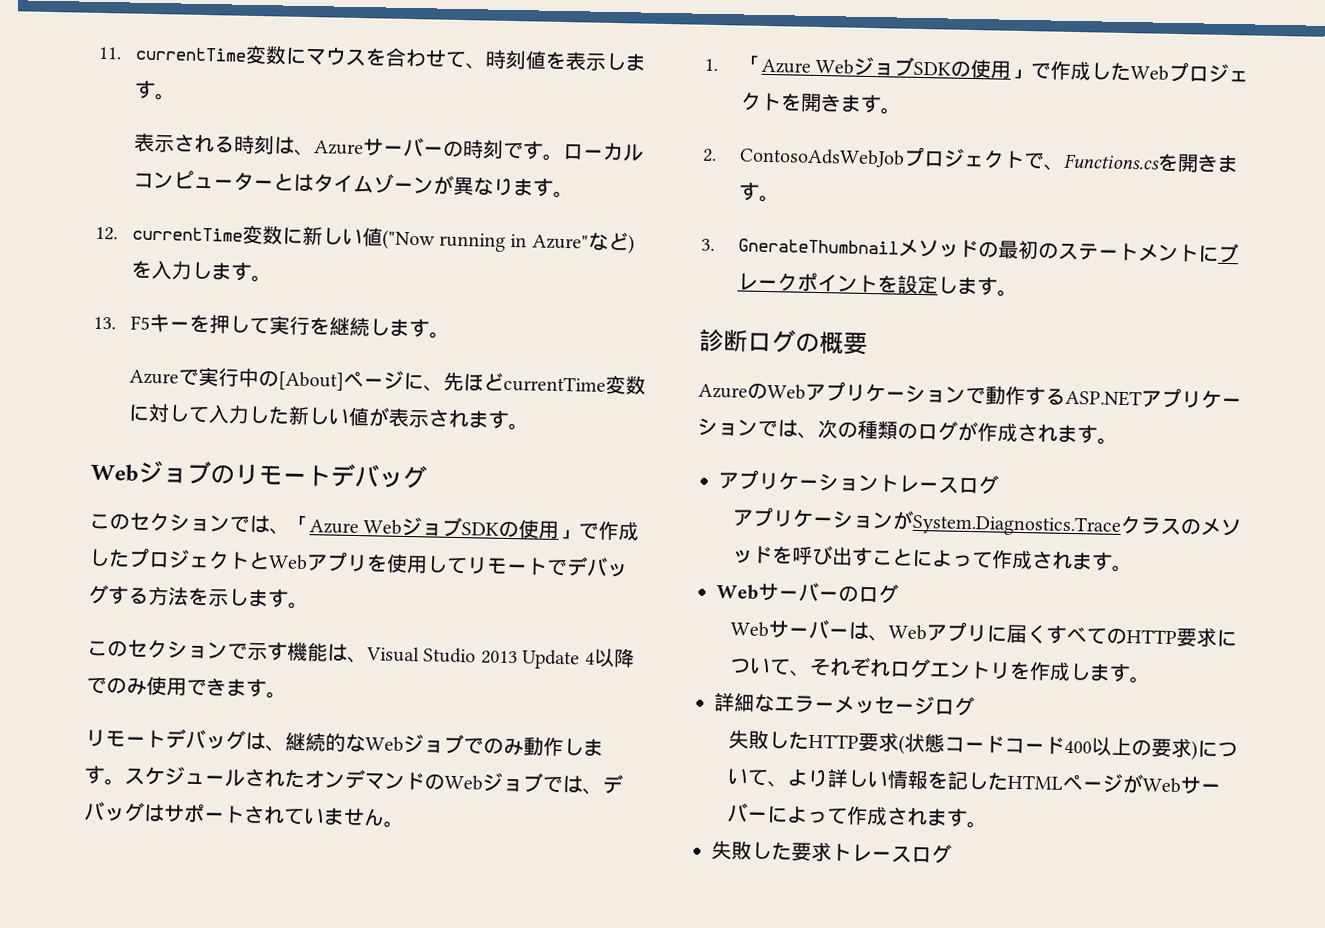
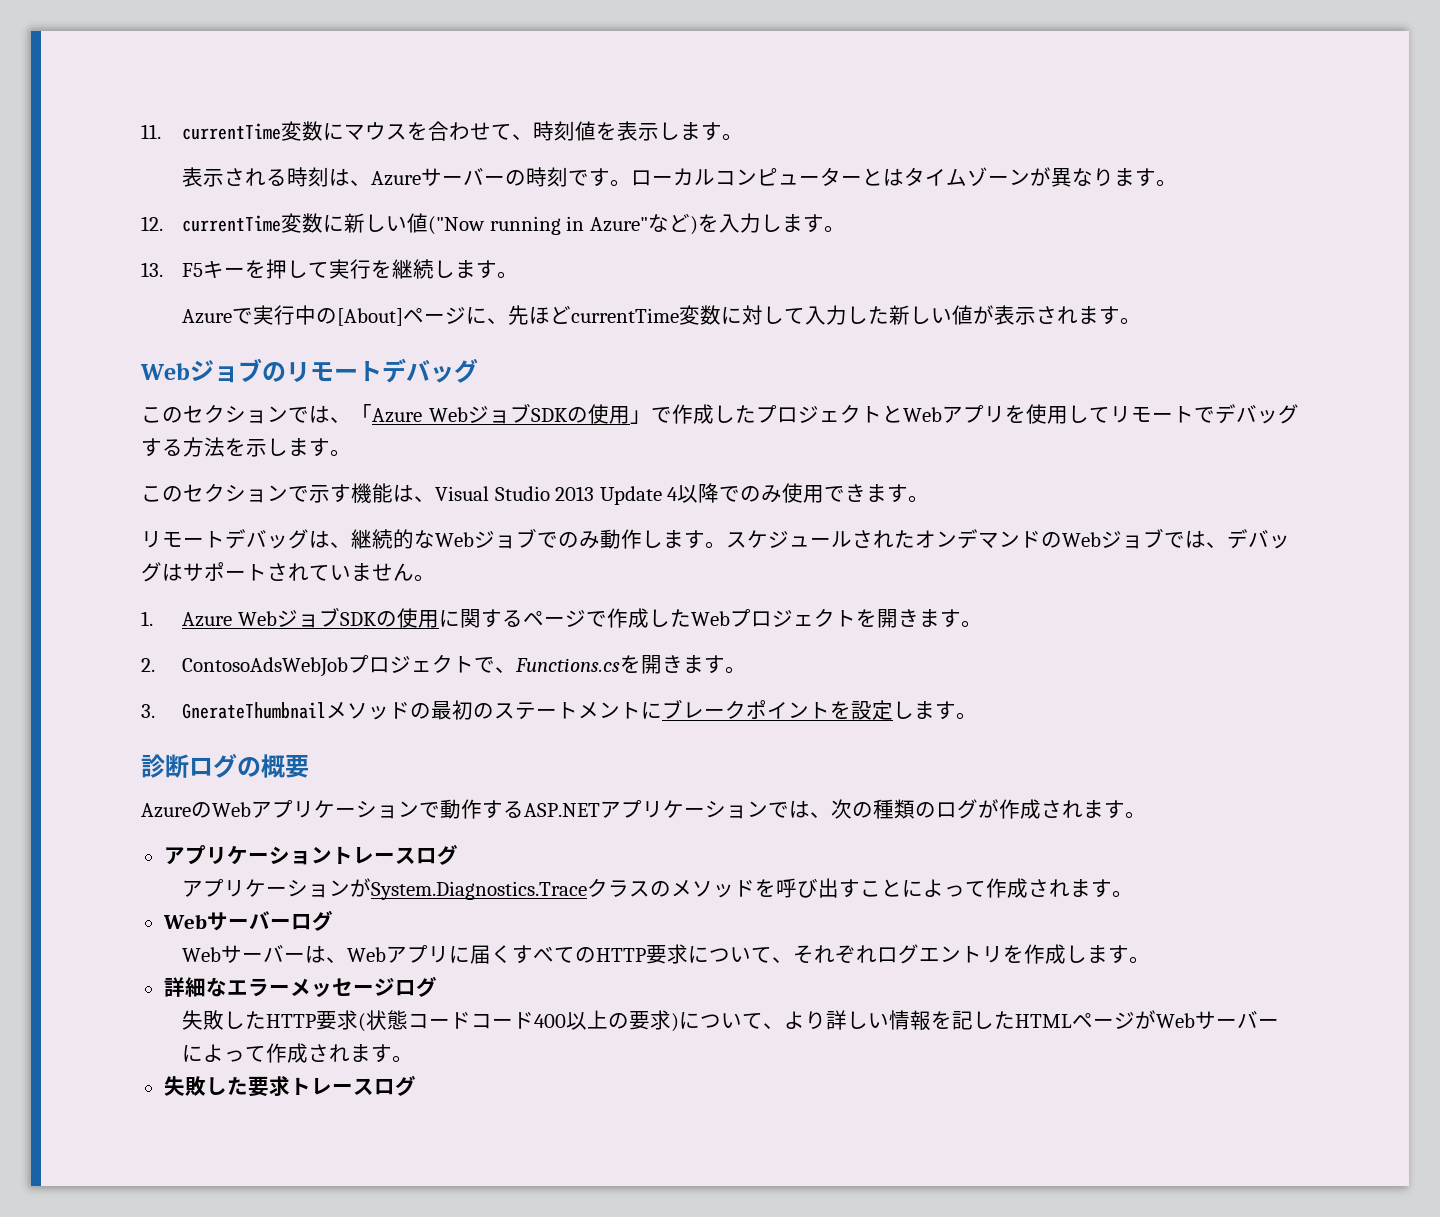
- 1.「Azure WebジョブSDKの使用」で作成したWebプロジェクトを開きます。
+ 1. Azure WebジョブSDKの使用に関するページで作成したWebプロジェクトを開きます。
- Webサーバーのログ
+ Webサーバーログ

